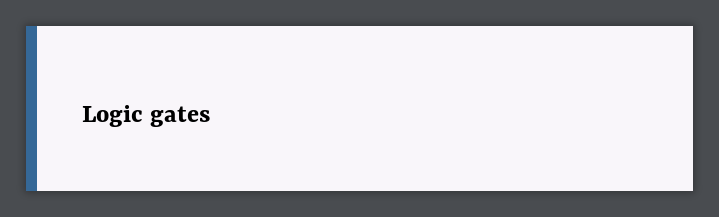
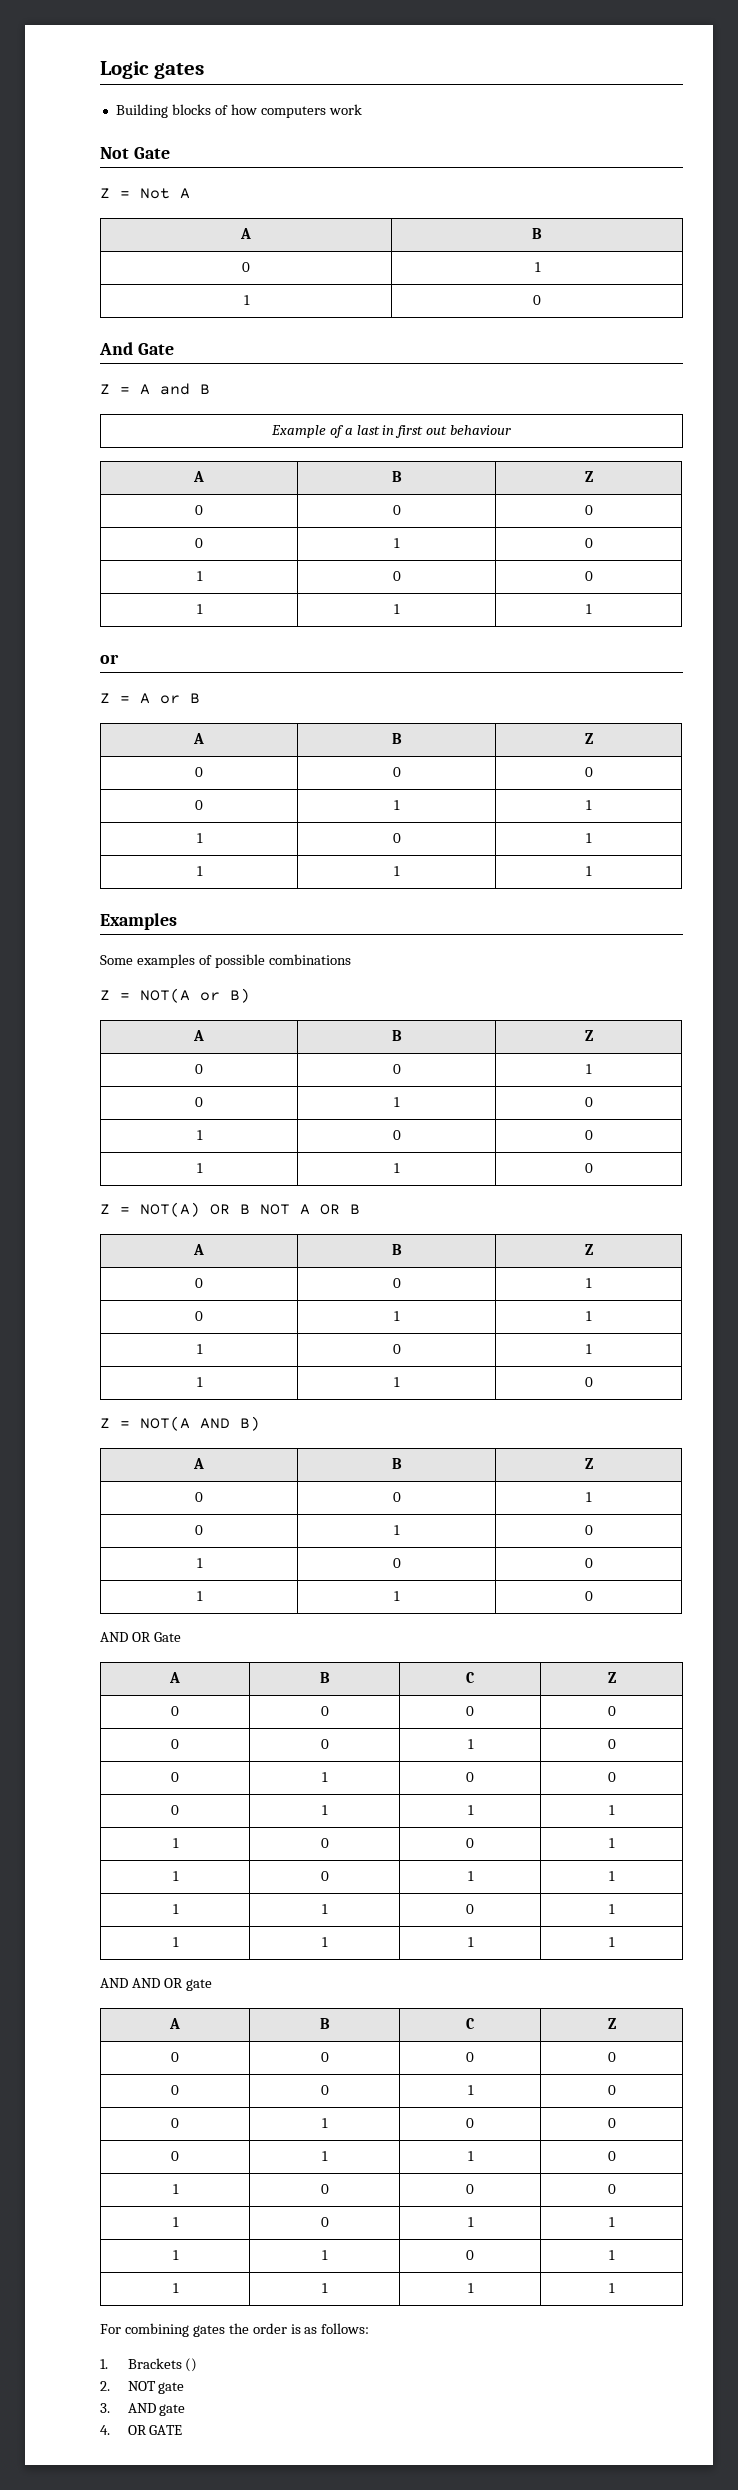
+ Building blocks of how computers work
+ Not Gate
+ Z = Not A
+ A | B
+ 0 | 1
+ 1 | 0
+ And Gate
+ Z = A and B
+ Example of a last in first out behaviour
+ A | B | Z
+ 0 | 0 | 0
+ 0 | 1 | 0
+ 1 | 0 | 0
+ 1 | 1 | 1
+ or
+ Z = A or B
+ A | B | Z
+ 0 | 0 | 0
+ 0 | 1 | 1
+ 1 | 0 | 1
+ 1 | 1 | 1
+ Examples
+ Some examples of possible combinations
+ Z = NOT(A or B)
+ A | B | Z
+ 0 | 0 | 1
+ 0 | 1 | 0
+ 1 | 0 | 0
+ 1 | 1 | 0
+ Z = NOT(A) OR B NOT A OR B
+ A | B | Z
+ 0 | 0 | 1
+ 0 | 1 | 1
+ 1 | 0 | 1
+ 1 | 1 | 0
+ Z = NOT(A AND B)
+ A | B | Z
+ 0 | 0 | 1
+ 0 | 1 | 0
+ 1 | 0 | 0
+ 1 | 1 | 0
+ AND OR Gate
+ A | B | C | Z
+ 0 | 0 | 0 | 0
+ 0 | 0 | 1 | 0
+ 0 | 1 | 0 | 0
+ 0 | 1 | 1 | 1
+ 1 | 0 | 0 | 1
+ 1 | 0 | 1 | 1
+ 1 | 1 | 0 | 1
+ 1 | 1 | 1 | 1
+ AND AND OR gate
+ A | B | C | Z
+ 0 | 0 | 0 | 0
+ 0 | 0 | 1 | 0
+ 0 | 1 | 0 | 0
+ 0 | 1 | 1 | 0
+ 1 | 0 | 0 | 0
+ 1 | 0 | 1 | 1
+ 1 | 1 | 0 | 1
+ 1 | 1 | 1 | 1
+ For combining gates the order is as follows:
+ 1. Brackets ()
+ 2. NOT gate
+ 3. AND gate
+ 4. OR GATE

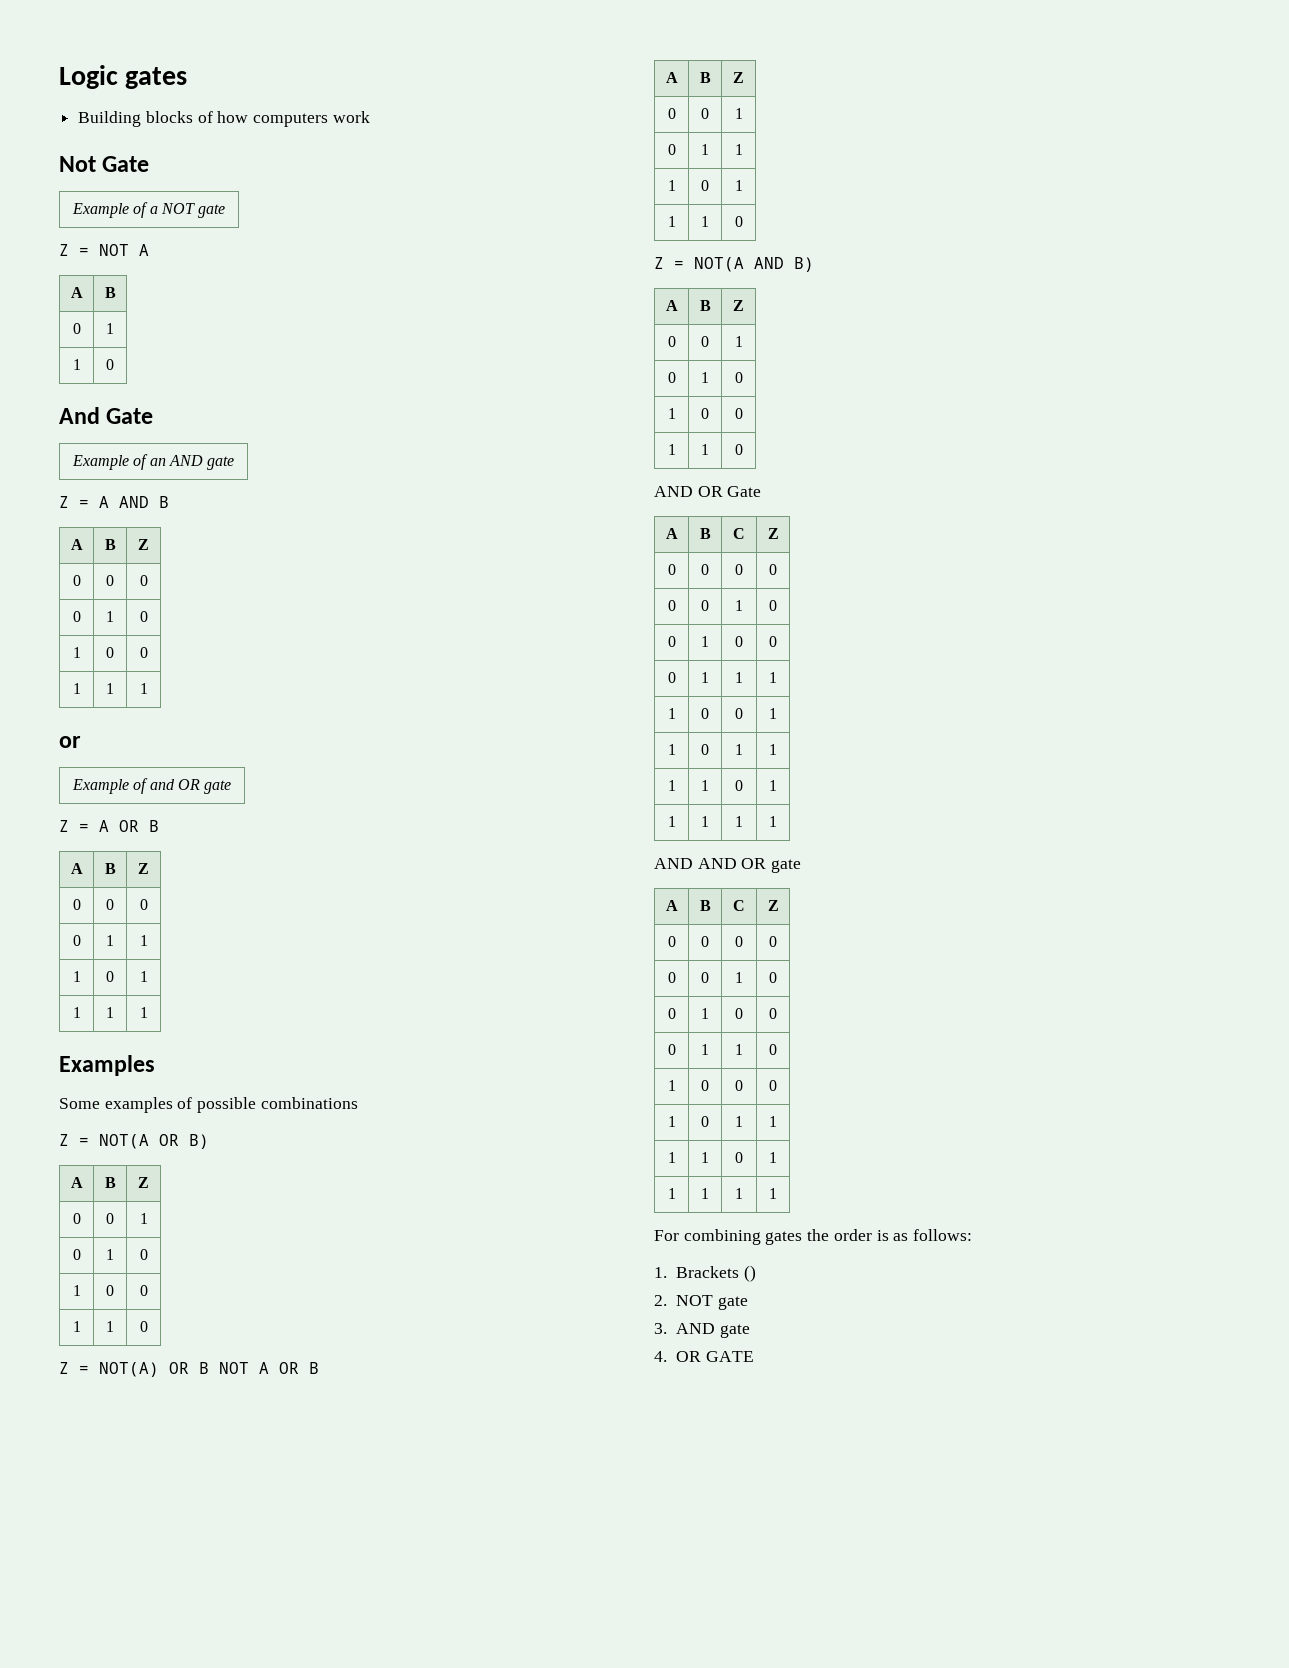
- Z = Not A
+ Example of a NOT gate
+ Z = NOT A
- Z = A and B
- Example of a last in first out behaviour
+ Example of an AND gate
+ Z = A AND B
- Z = A or B
+ Example of and OR gate
+ Z = A OR B
- Z = NOT(A or B)
+ Z = NOT(A OR B)

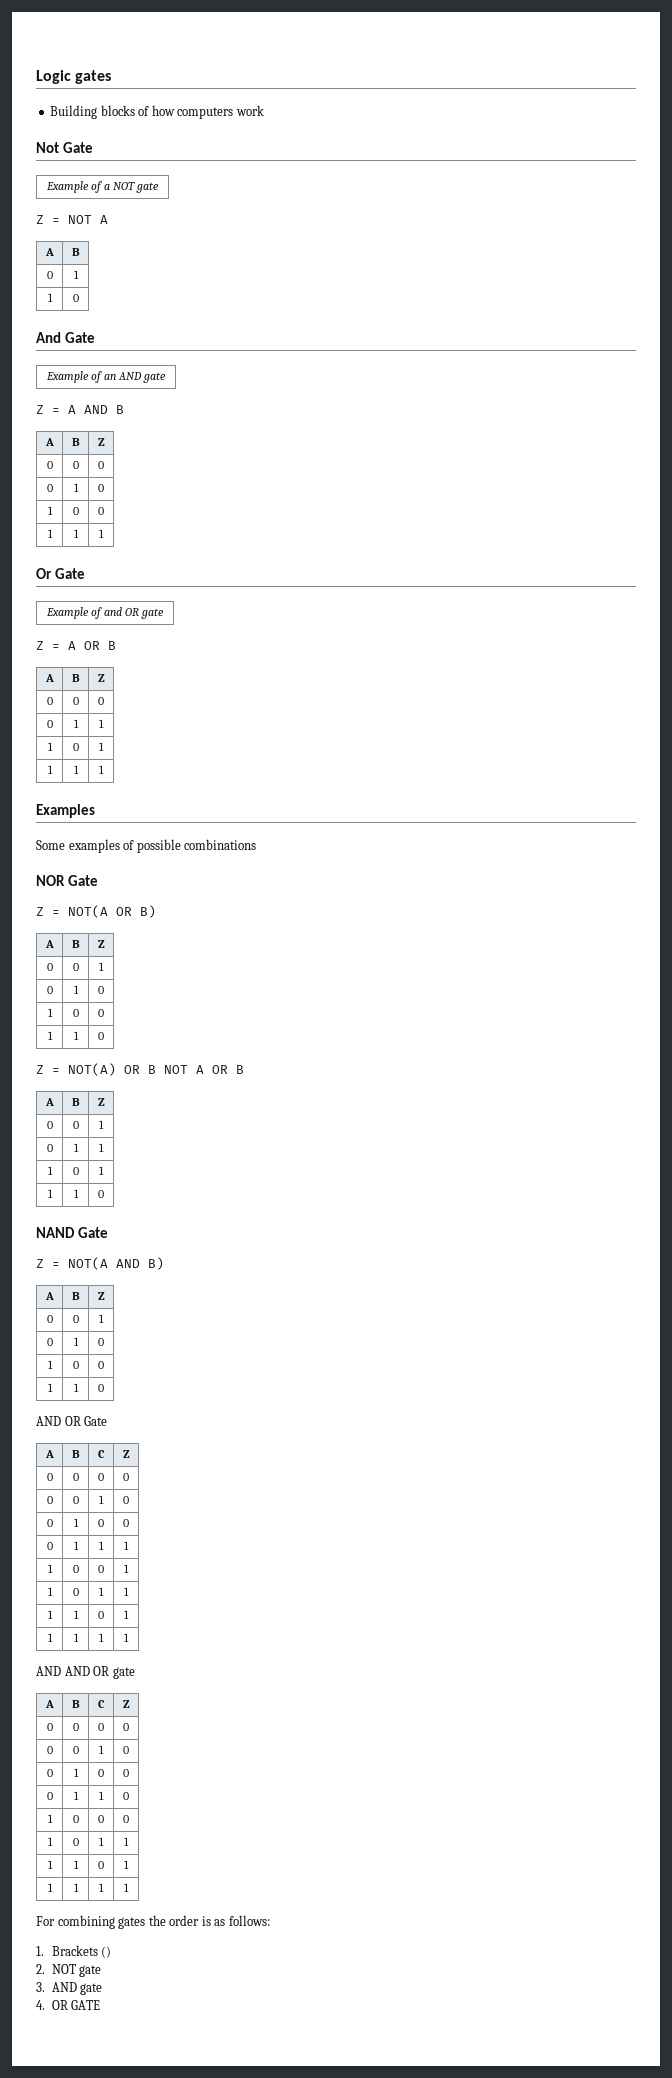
- or
+ Or Gate
+ NOR Gate
+ NAND Gate

